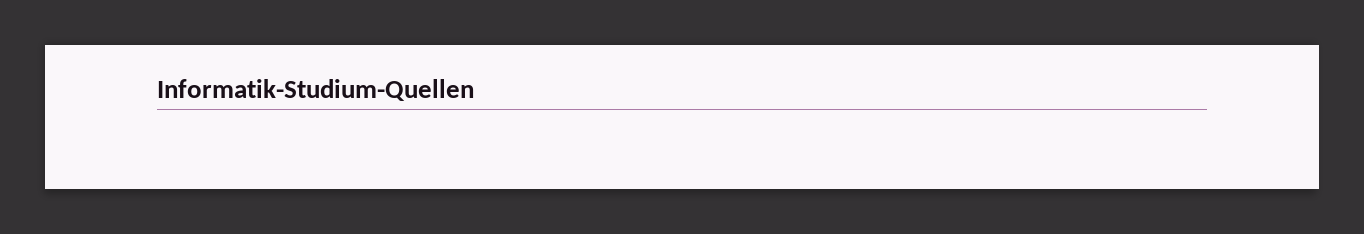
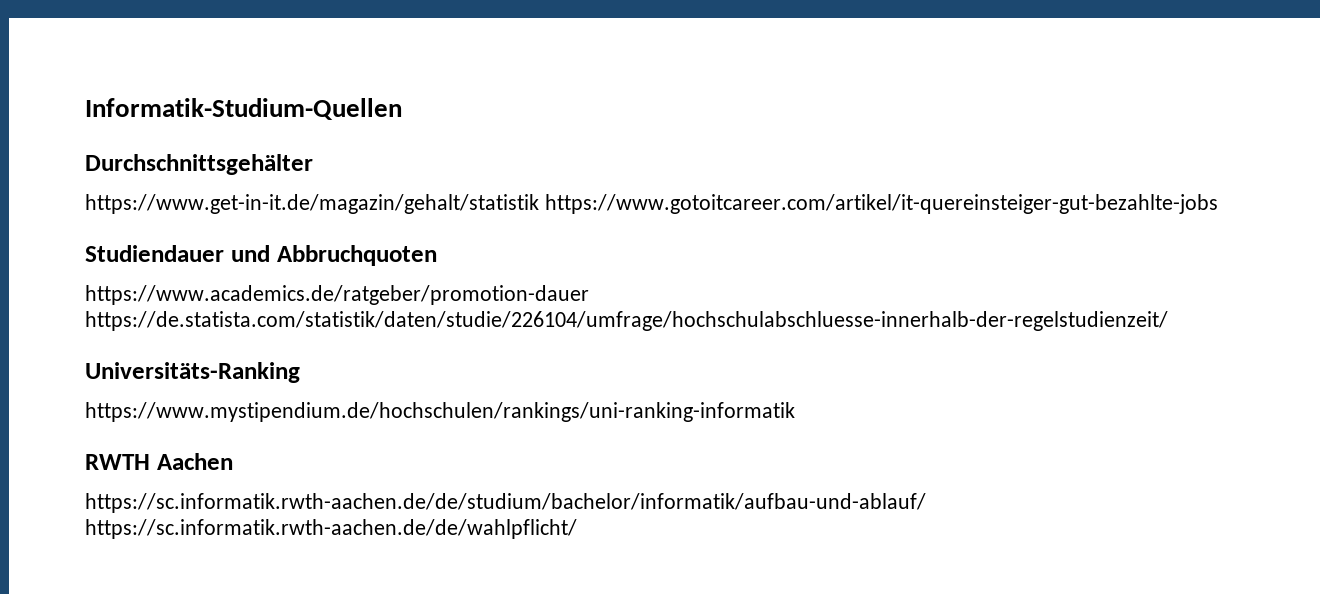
+ Durchschnittsgehälter
+ https://www.get-in-it.de/magazin/gehalt/statistik https://www.gotoitcareer.com/artikel/it-quereinsteiger-gut-bezahlte-jobs
+ Studiendauer und Abbruchquoten
+ https://www.academics.de/ratgeber/promotion-dauer https://de.statista.com/statistik/daten/studie/226104/umfrage/hochschulabschluesse-innerhalb-der-regelstudienzeit/
+ Universitäts-Ranking
+ https://www.mystipendium.de/hochschulen/rankings/uni-ranking-informatik
+ RWTH Aachen
+ https://sc.informatik.rwth-aachen.de/de/studium/bachelor/informatik/aufbau-und-ablauf/ https://sc.informatik.rwth-aachen.de/de/wahlpflicht/

